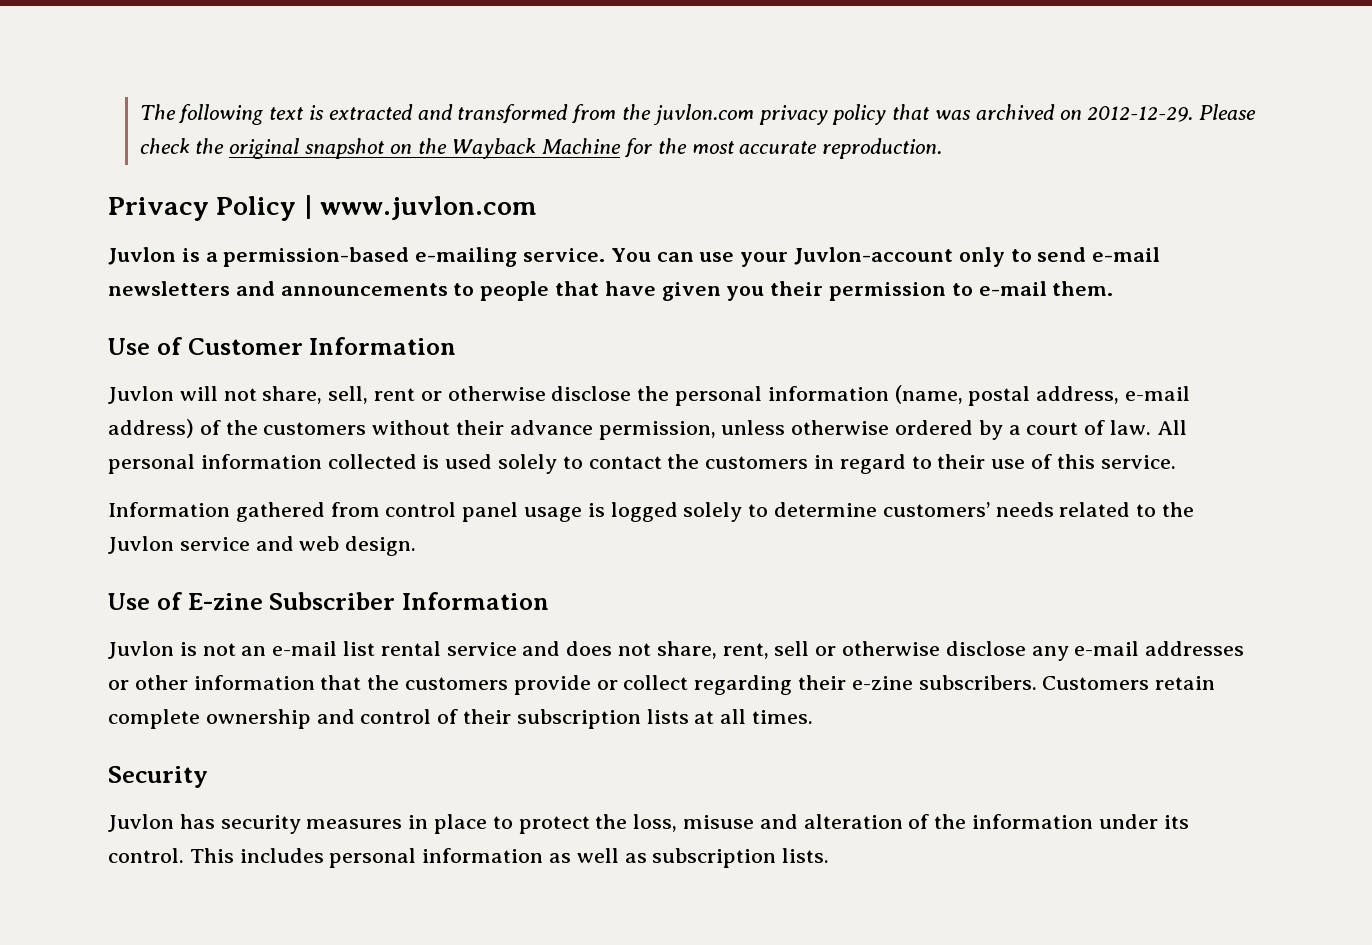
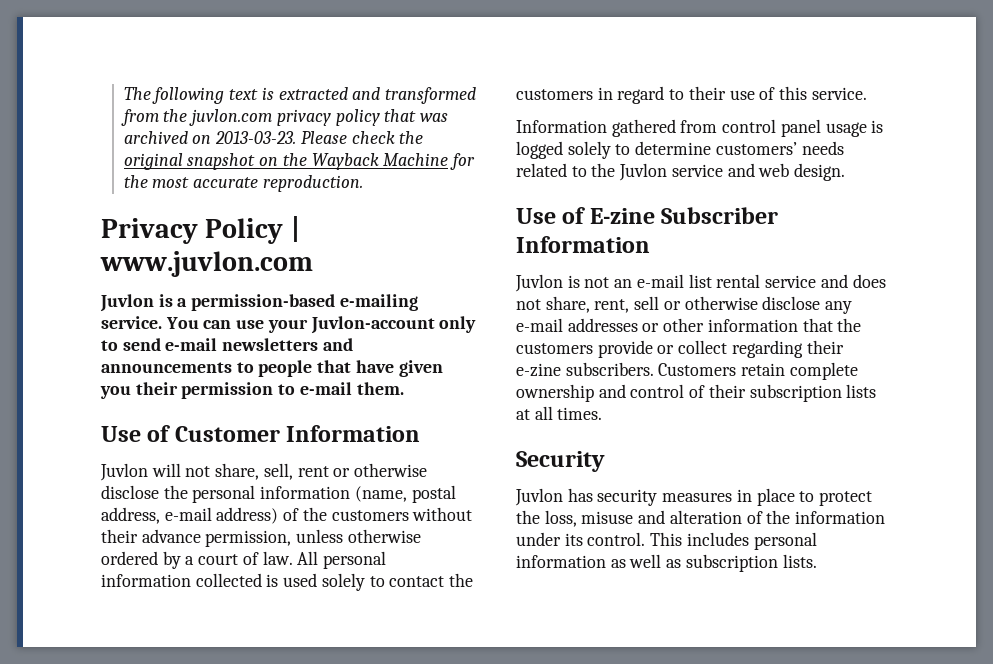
- The following text is extracted and transformed from the juvlon.com privacy policy that was archived on 2012-12-29.
+ The following text is extracted and transformed from the juvlon.com privacy policy that was archived on 2013-03-23.

